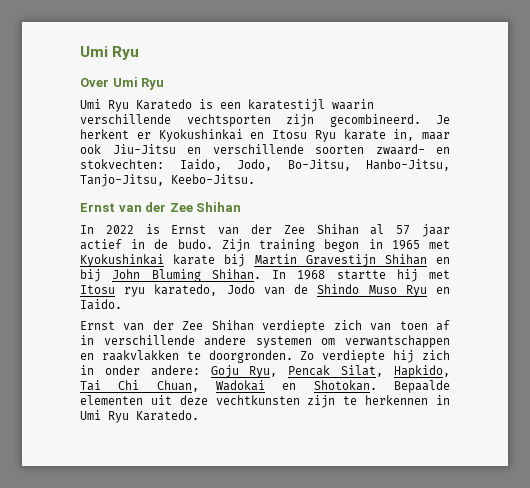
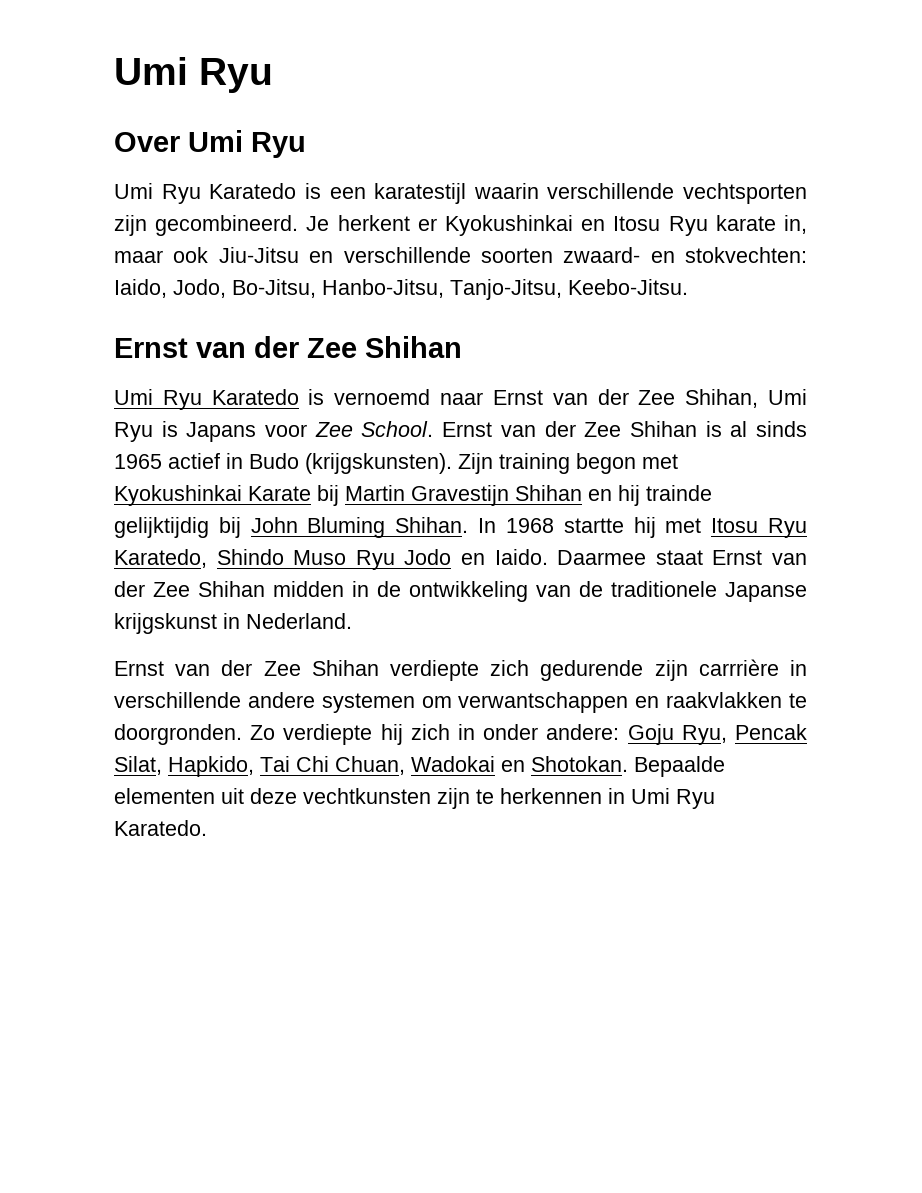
- In 2022 is Ernst van der Zee Shihan al 57 jaar actief in de budo.
+ Umi Ryu Karatedo is vernoemd naar Ernst van der Zee Shihan, Umi Ryu is Japans voor Zee School. Ernst van der Zee Shihan is al sinds 1965 actief in Budo (krijgskunsten).
- Zijn training begon in 1965 met Kyokushinkai karate bij Martin Gravestijn Shihan en bij John Bluming Shihan.
+ Zijn training begon met Kyokushinkai Karate bij Martin Gravestijn Shihan en hij trainde gelijktijdig bij John Bluming Shihan.
- In 1968 startte hij met Itosu ryu karatedo, Jodo van de Shindo Muso Ryu en Iaido.
+ In 1968 startte hij met Itosu Ryu Karatedo, Shindo Muso Ryu Jodo en Iaido. Daarmee staat Ernst van der Zee Shihan midden in de ontwikkeling van de traditionele Japanse krijgskunst in Nederland.
- Ernst van der Zee Shihan verdiepte zich van toen af in verschillende andere systemen om verwantschappen en raakvlakken te doorgronden.
+ Ernst van der Zee Shihan verdiepte zich gedurende zijn carrrière in verschillende andere systemen om verwantschappen en raakvlakken te doorgronden.

